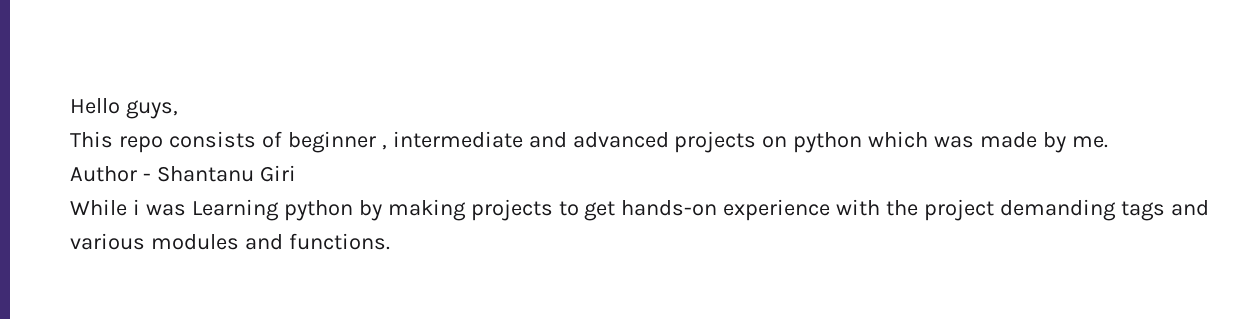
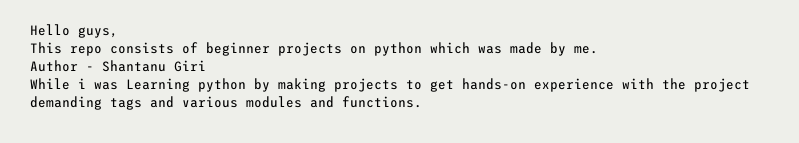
- This repo consists of beginner , intermediate and advanced projects on python which was made by me.
+ This repo consists of beginner projects on python which was made by me.

